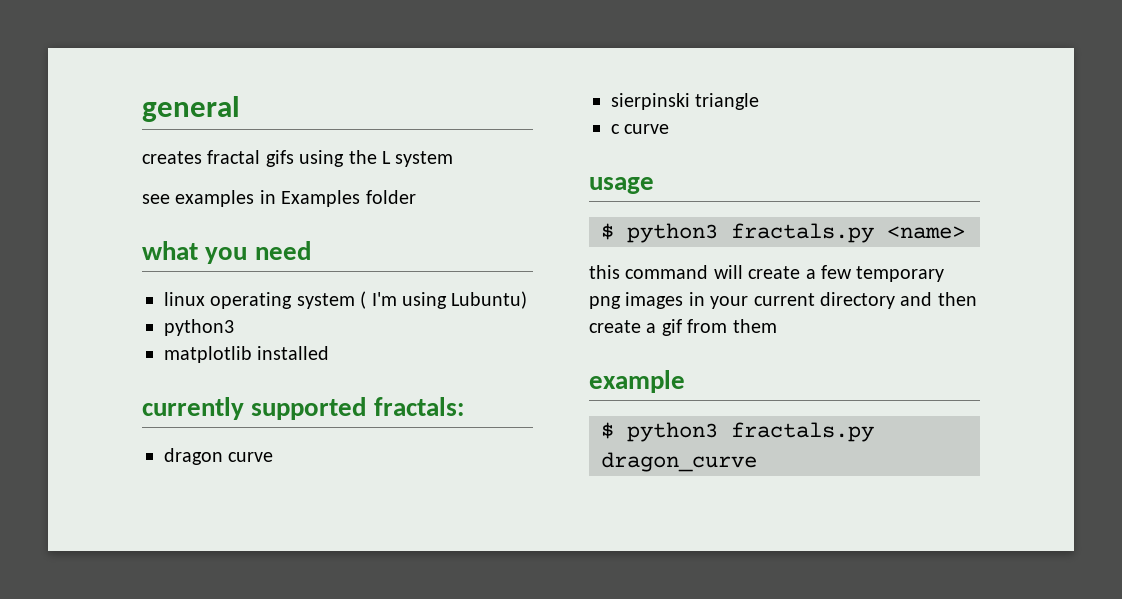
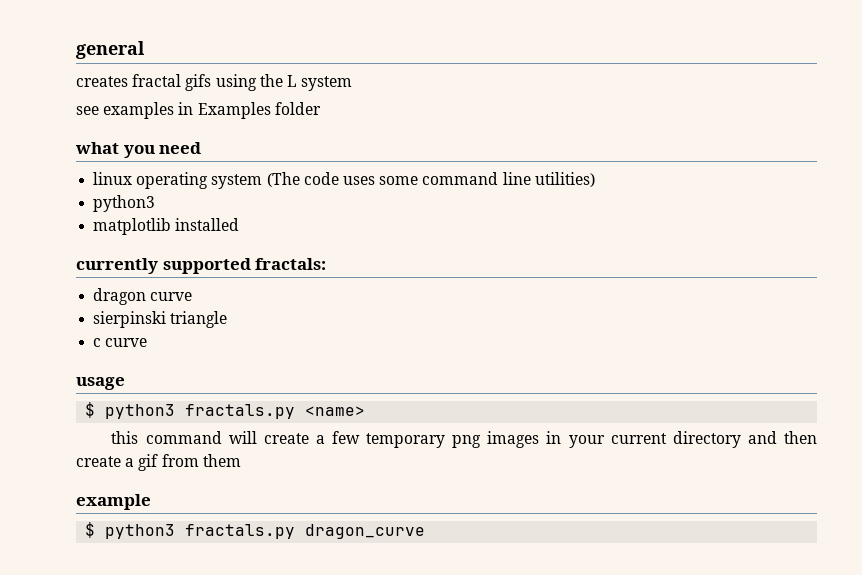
- linux operating system ( I'm using Lubuntu)
+ linux operating system (The code uses some command line utilities)

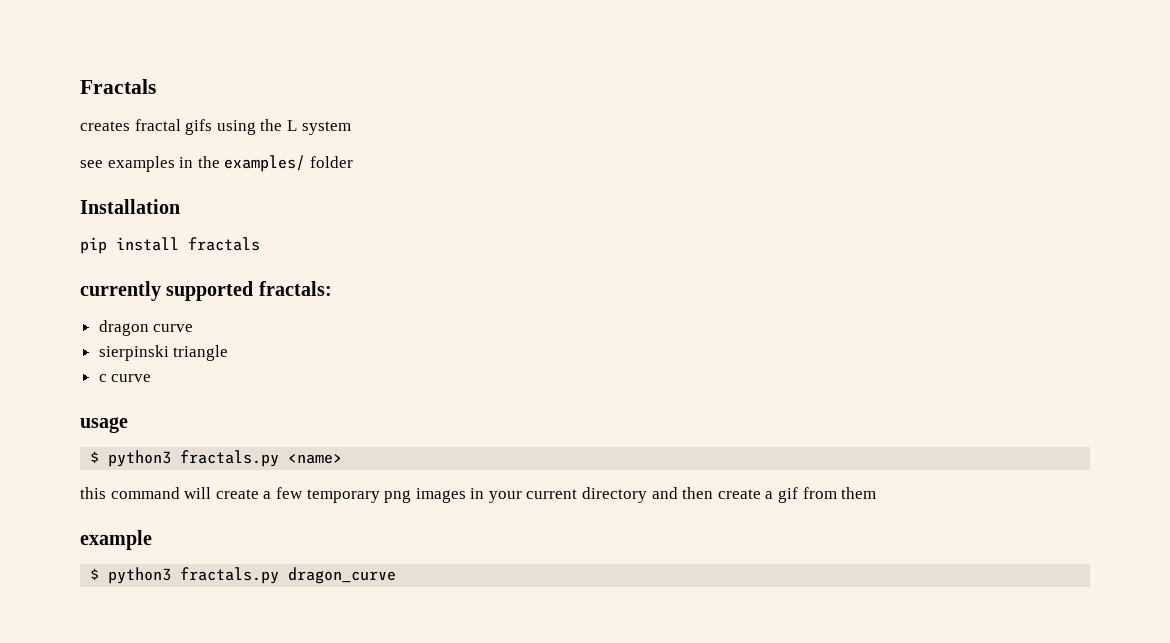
- general
+ Fractals
- see examples in Examples folder
+ see examples in the examples/ folder
- what you need
- linux operating system (The code uses some command line utilities)
- python3
- matplotlib installed
+ Installation
+ pip install fractals

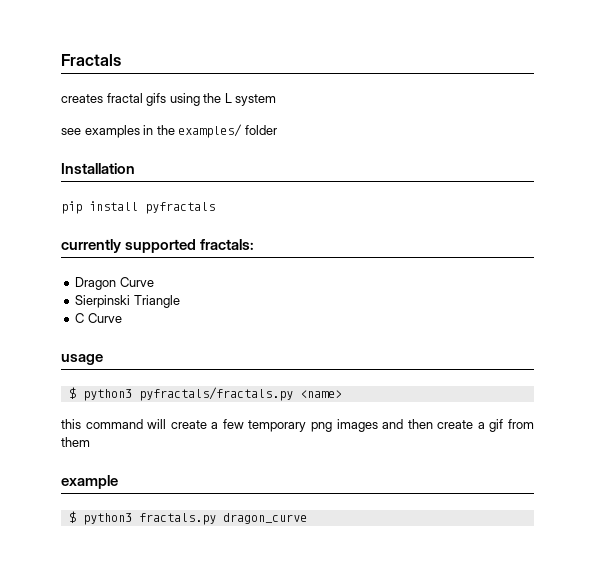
- pip install fractals
+ pip install pyfractals
- dragon curve
- sierpinski triangle
- c curve
+ Dragon Curve
+ Sierpinski Triangle
+ C Curve
- $ python3 fractals.py <name>
+ $ python3 pyfractals/fractals.py <name>
- this command will create a few temporary png images in your current directory and then create a gif from them
+ this command will create a few temporary png images and then create a gif from them

